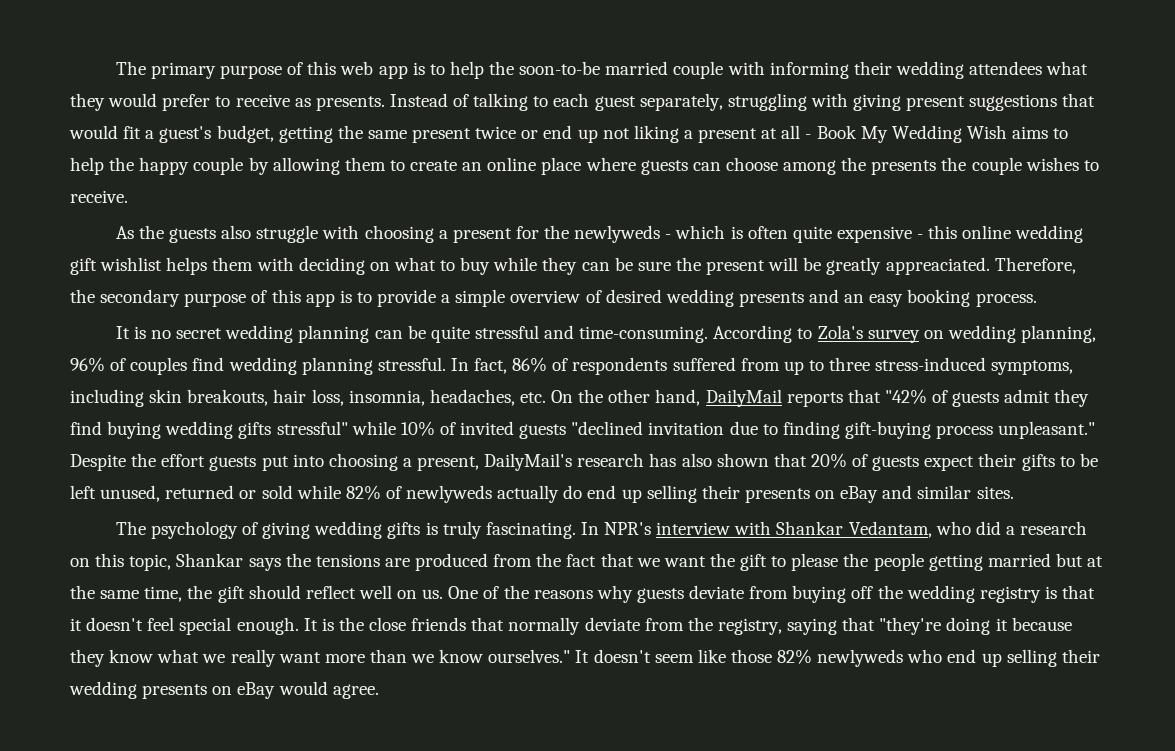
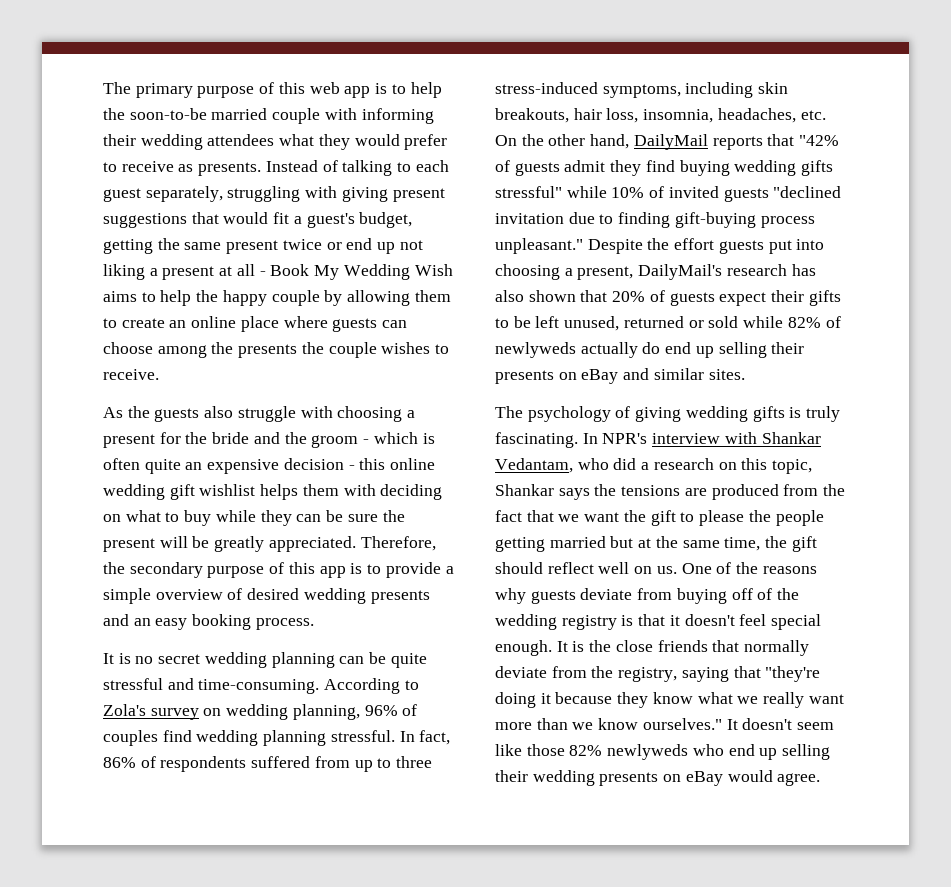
- As the guests also struggle with choosing a present for the newlyweds - which is often quite expensive - this online wedding gift wishlist helps them with deciding on what to buy while they can be sure the present will be greatly appreaciated.
+ As the guests also struggle with choosing a present for the bride and the groom - which is often quite an expensive decision - this online wedding gift wishlist helps them with deciding on what to buy while they can be sure the present will be greatly appreciated.
- One of the reasons why guests deviate from buying off the wedding registry is that it doesn't feel special enough.
+ One of the reasons why guests deviate from buying off of the wedding registry is that it doesn't feel special enough.

